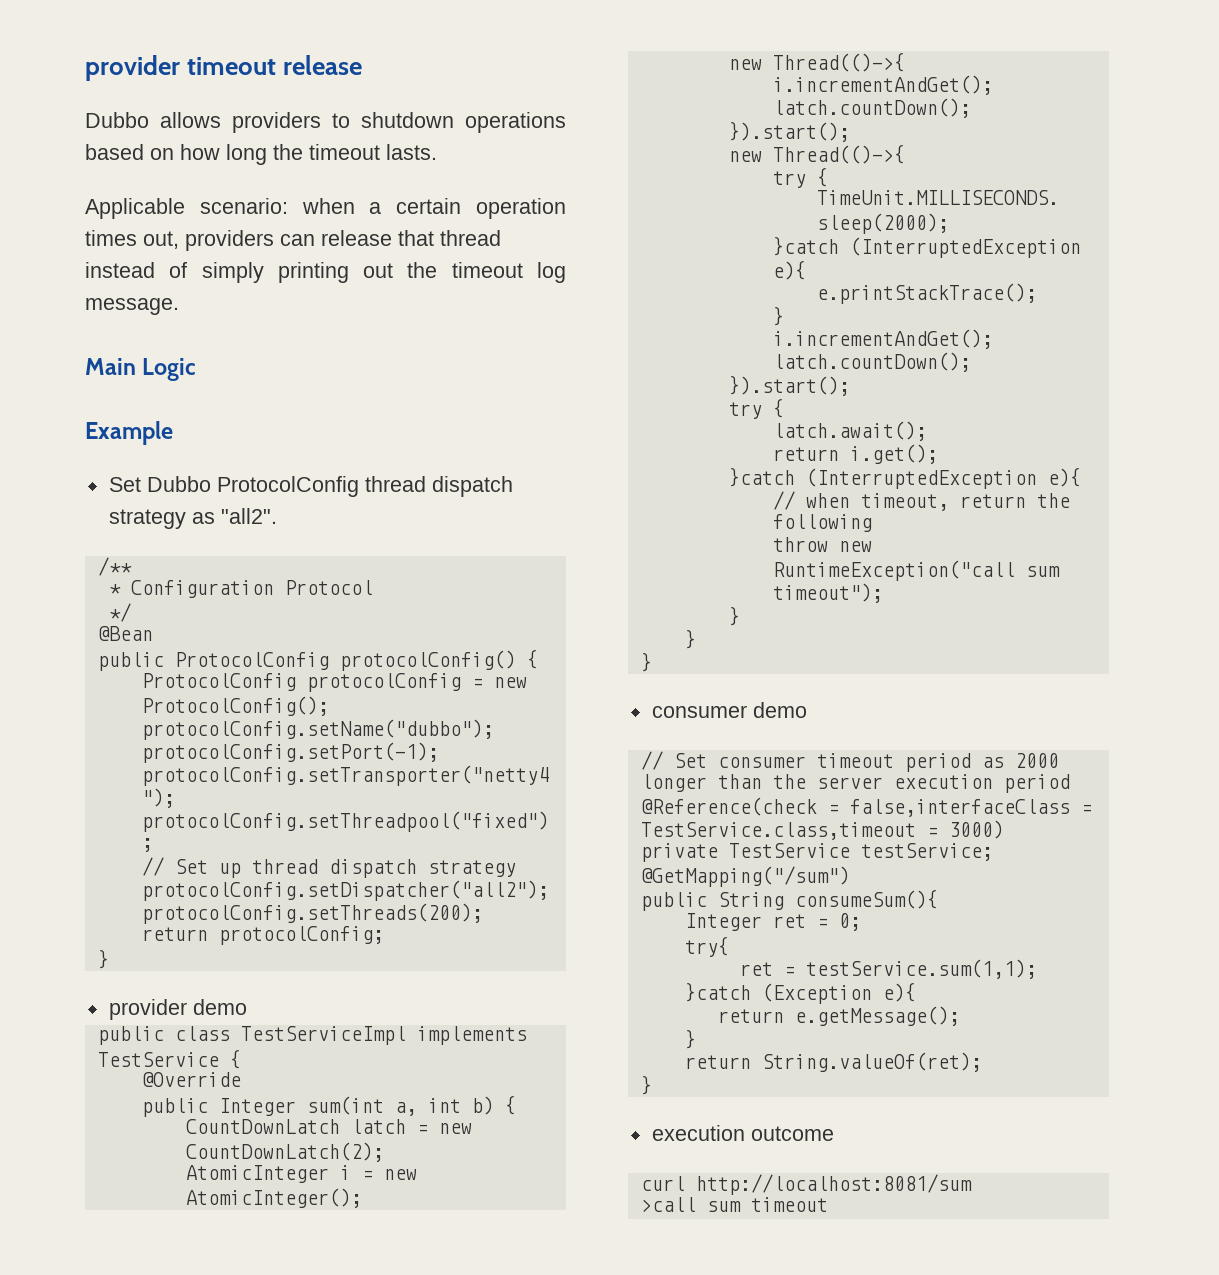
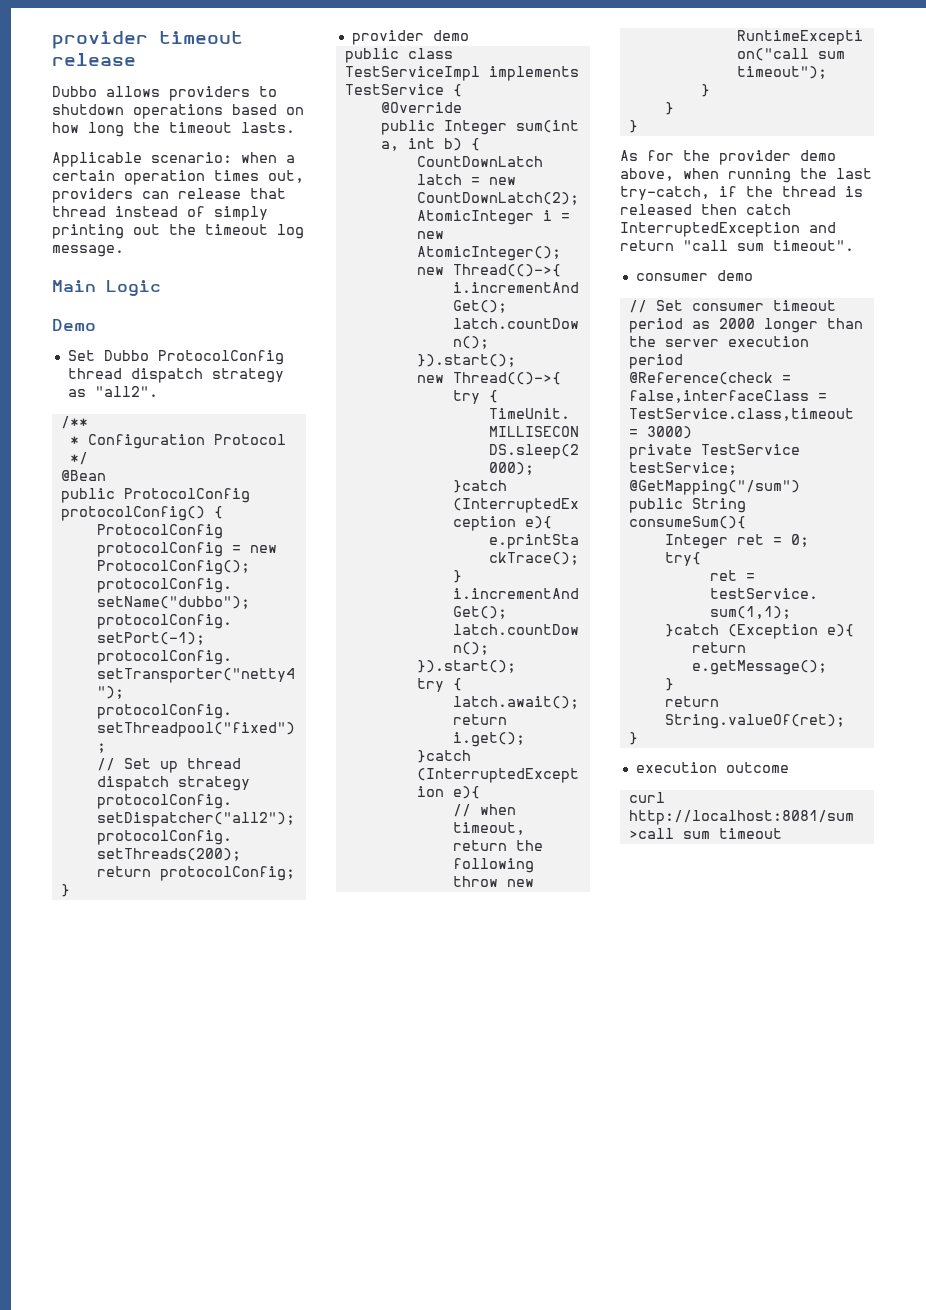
- Example
+ Demo
+ As for the provider demo above, when running the last try-catch, if the thread is released then catch InterruptedException and return "call sum timeout".

